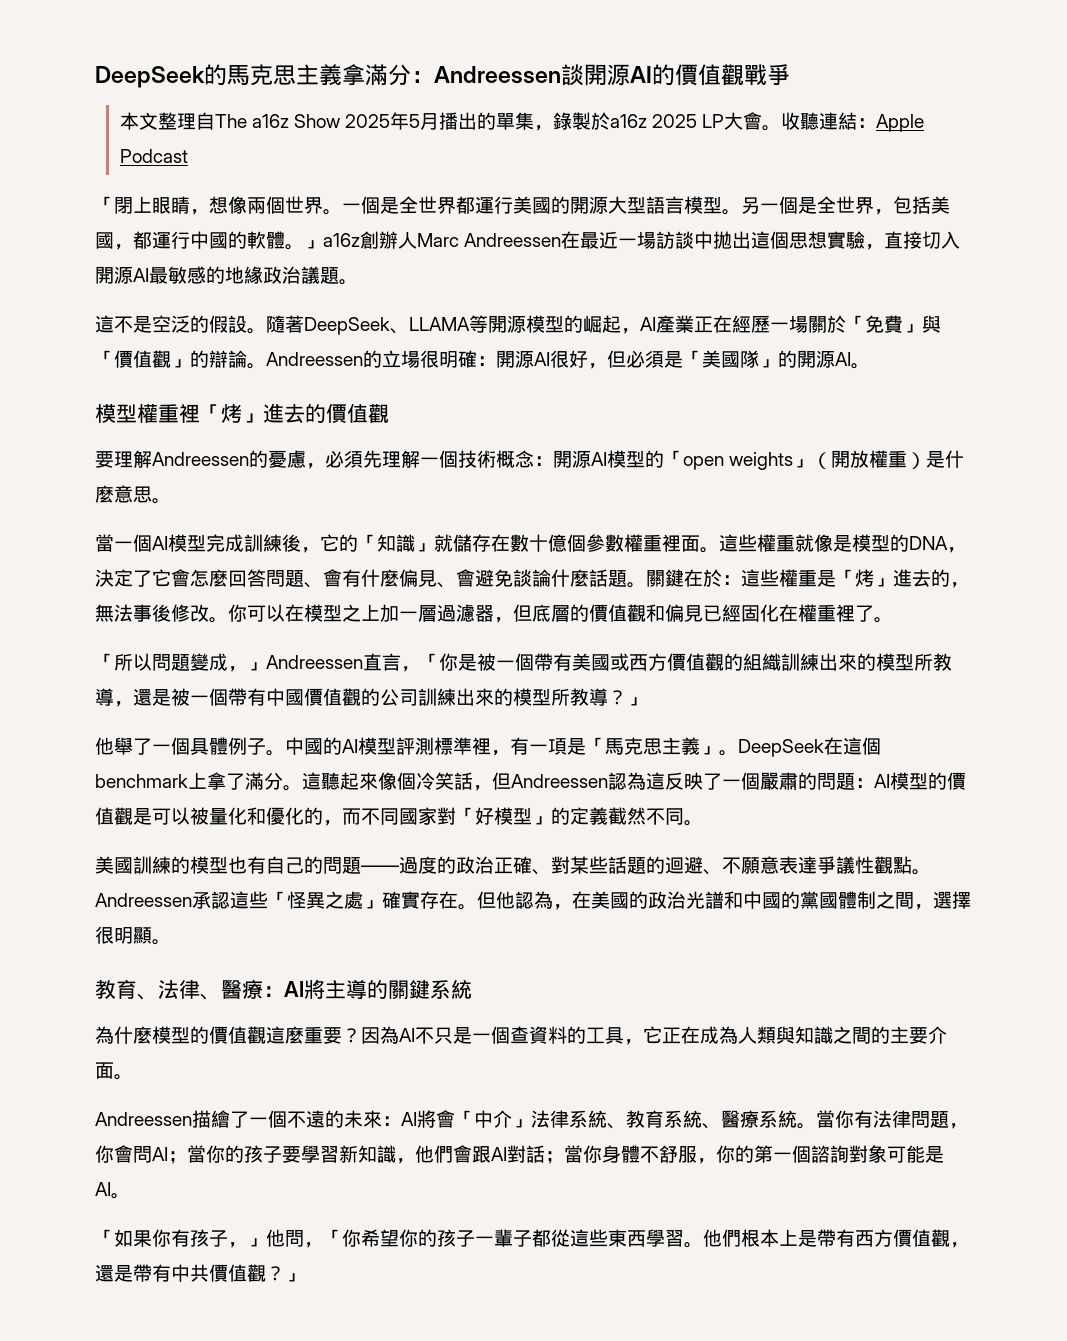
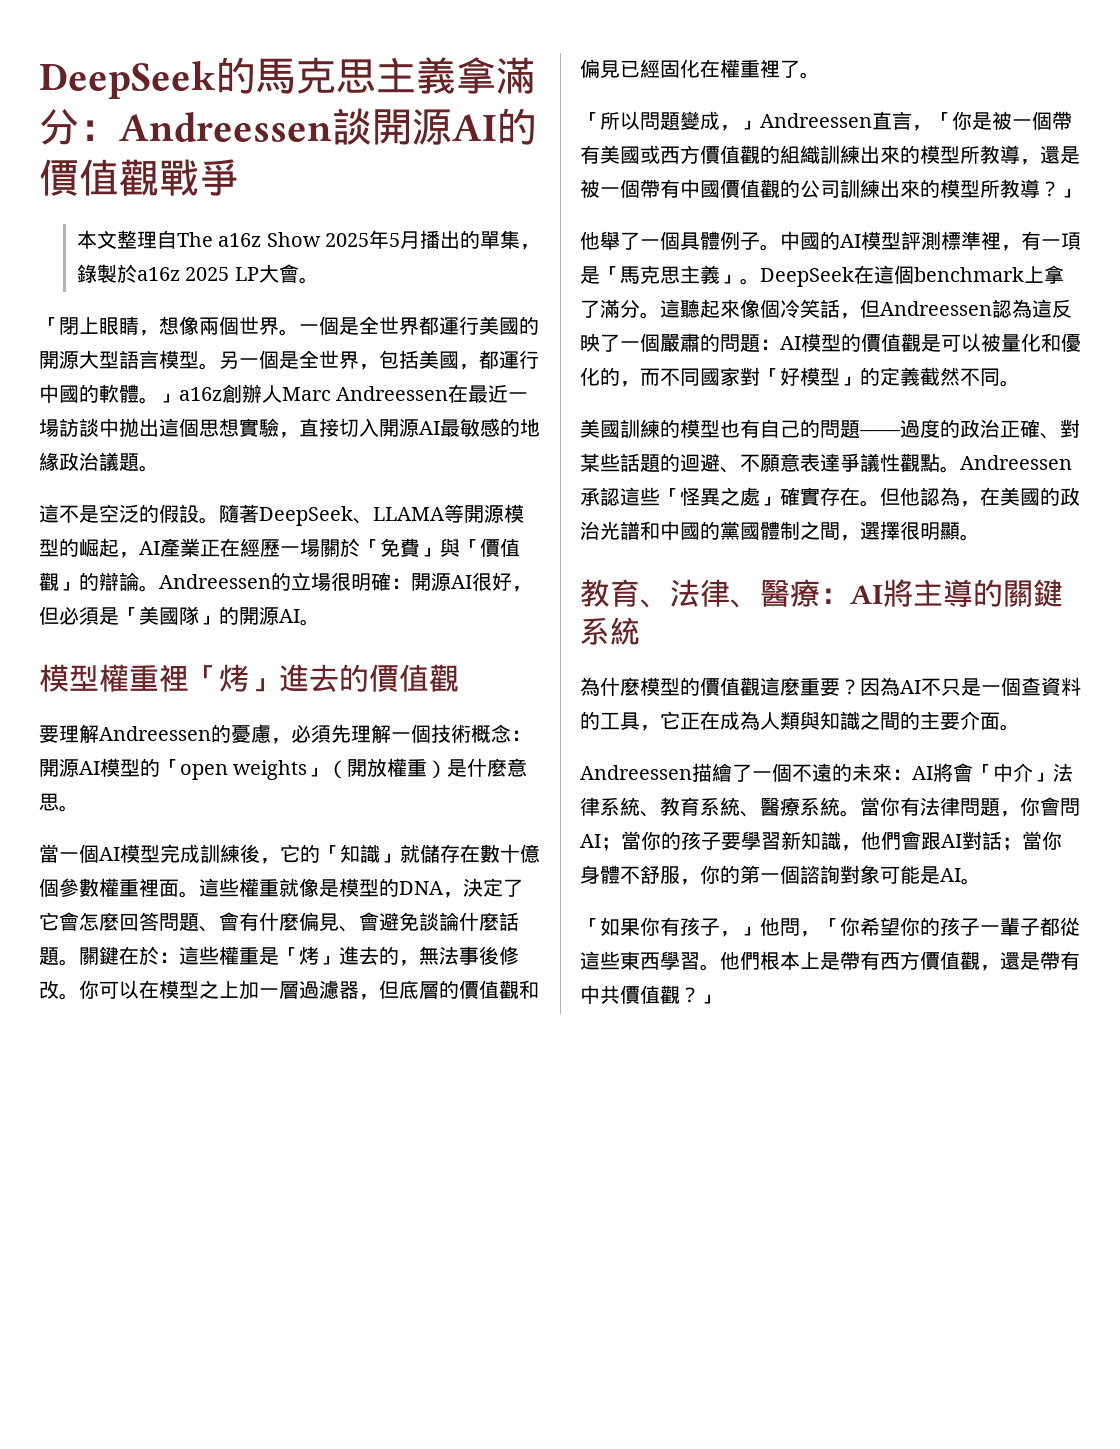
- 收聽連結：Apple Podcast

